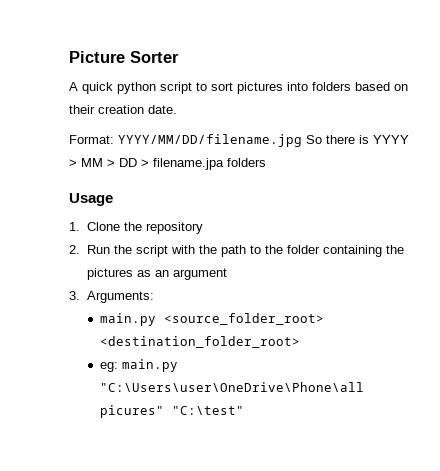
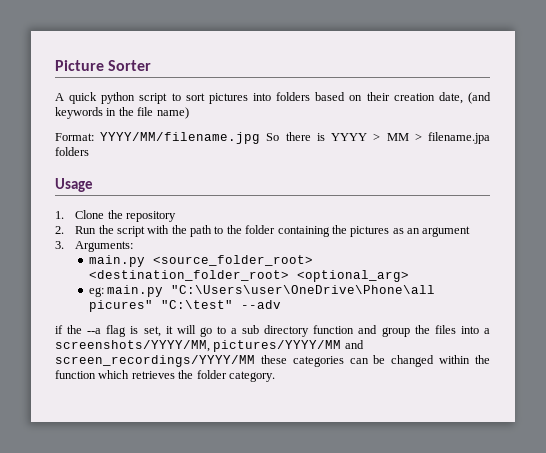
- A quick python script to sort pictures into folders based on their creation date.
+ A quick python script to sort pictures into folders based on their creation date, (and keywords in the file name)
- Format: YYYY/MM/DD/filename.jpg So there is YYYY > MM > DD > filename.jpa folders
+ Format: YYYY/MM/filename.jpg So there is YYYY > MM > filename.jpa folders
- main.py <source_folder_root> <destination_folder_root>
+ main.py <source_folder_root> <destination_folder_root> <optional_arg>
- eg: main.py "C:\Users\user\OneDrive\Phone\all picures" "C:\test"
+ eg: main.py "C:\Users\user\OneDrive\Phone\all picures" "C:\test" --adv
+ if the --a flag is set, it will go to a sub directory function and group the files into a screenshots/YYYY/MM, pictures/YYYY/MM and screen_recordings/YYYY/MM these categories can be changed within the function which retrieves the folder category.

